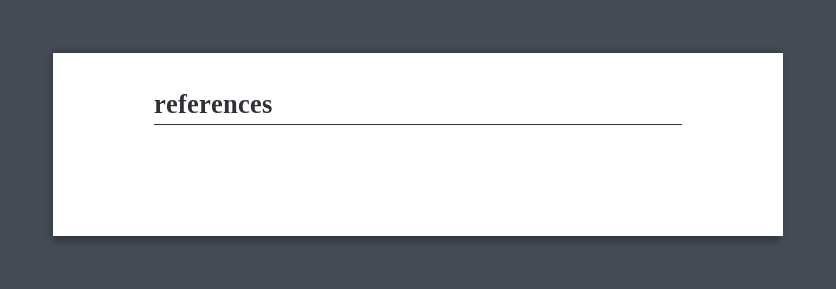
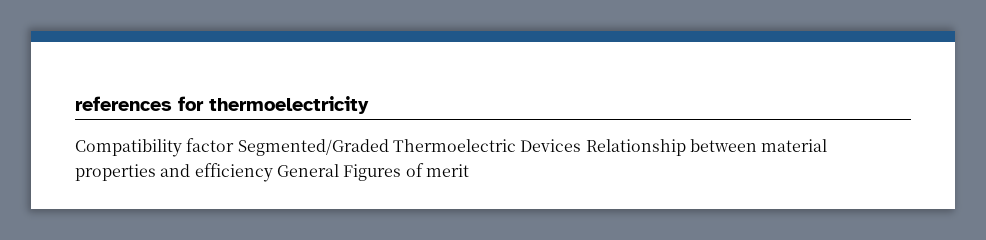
- references
+ references for thermoelectricity
+ Compatibility factor Segmented/Graded Thermoelectric Devices Relationship between material properties and efficiency General Figures of merit

